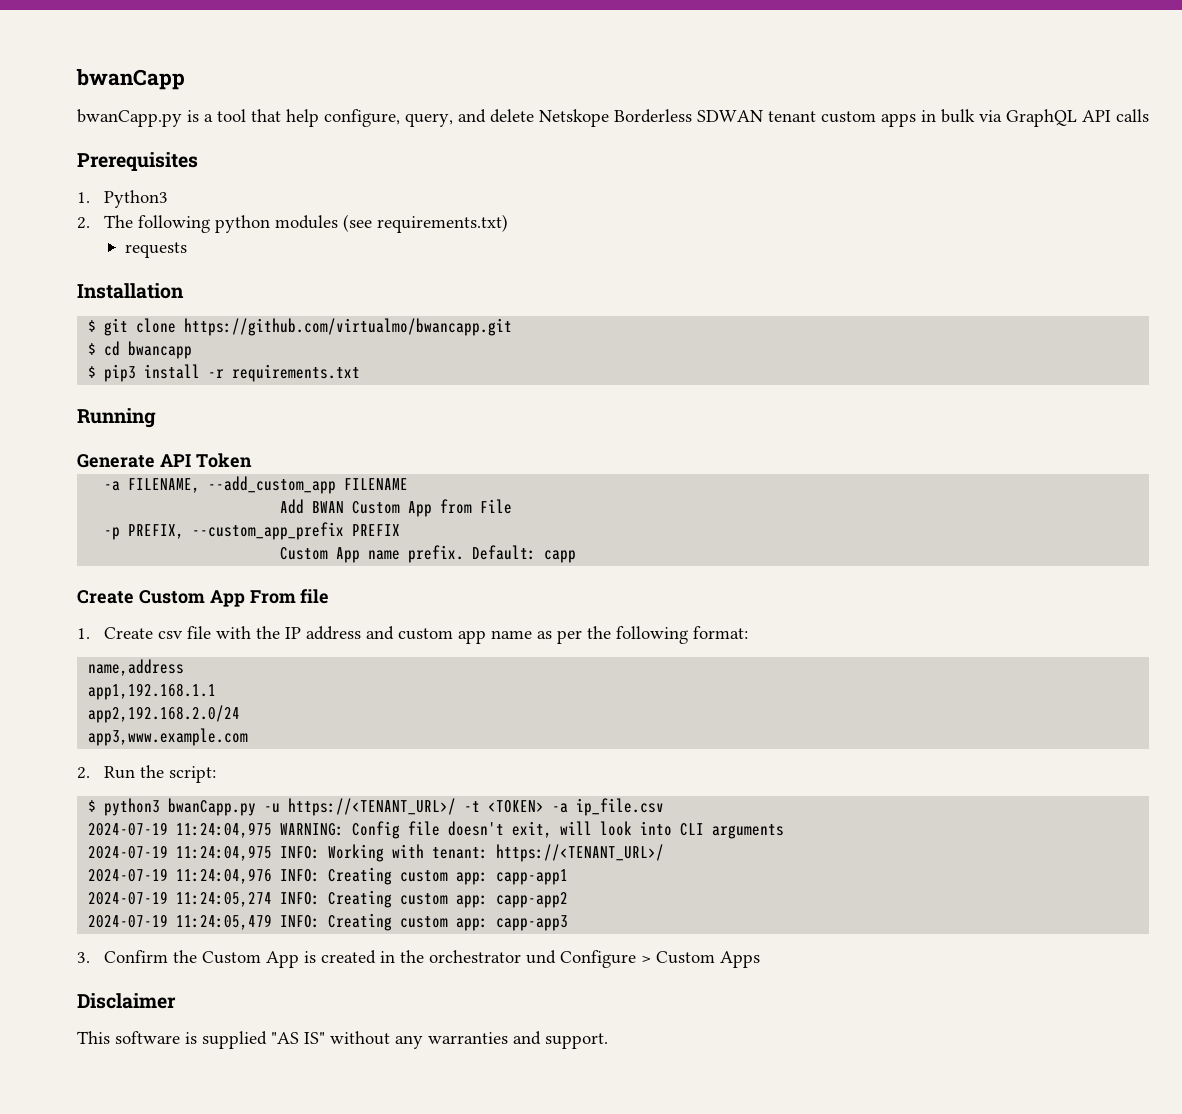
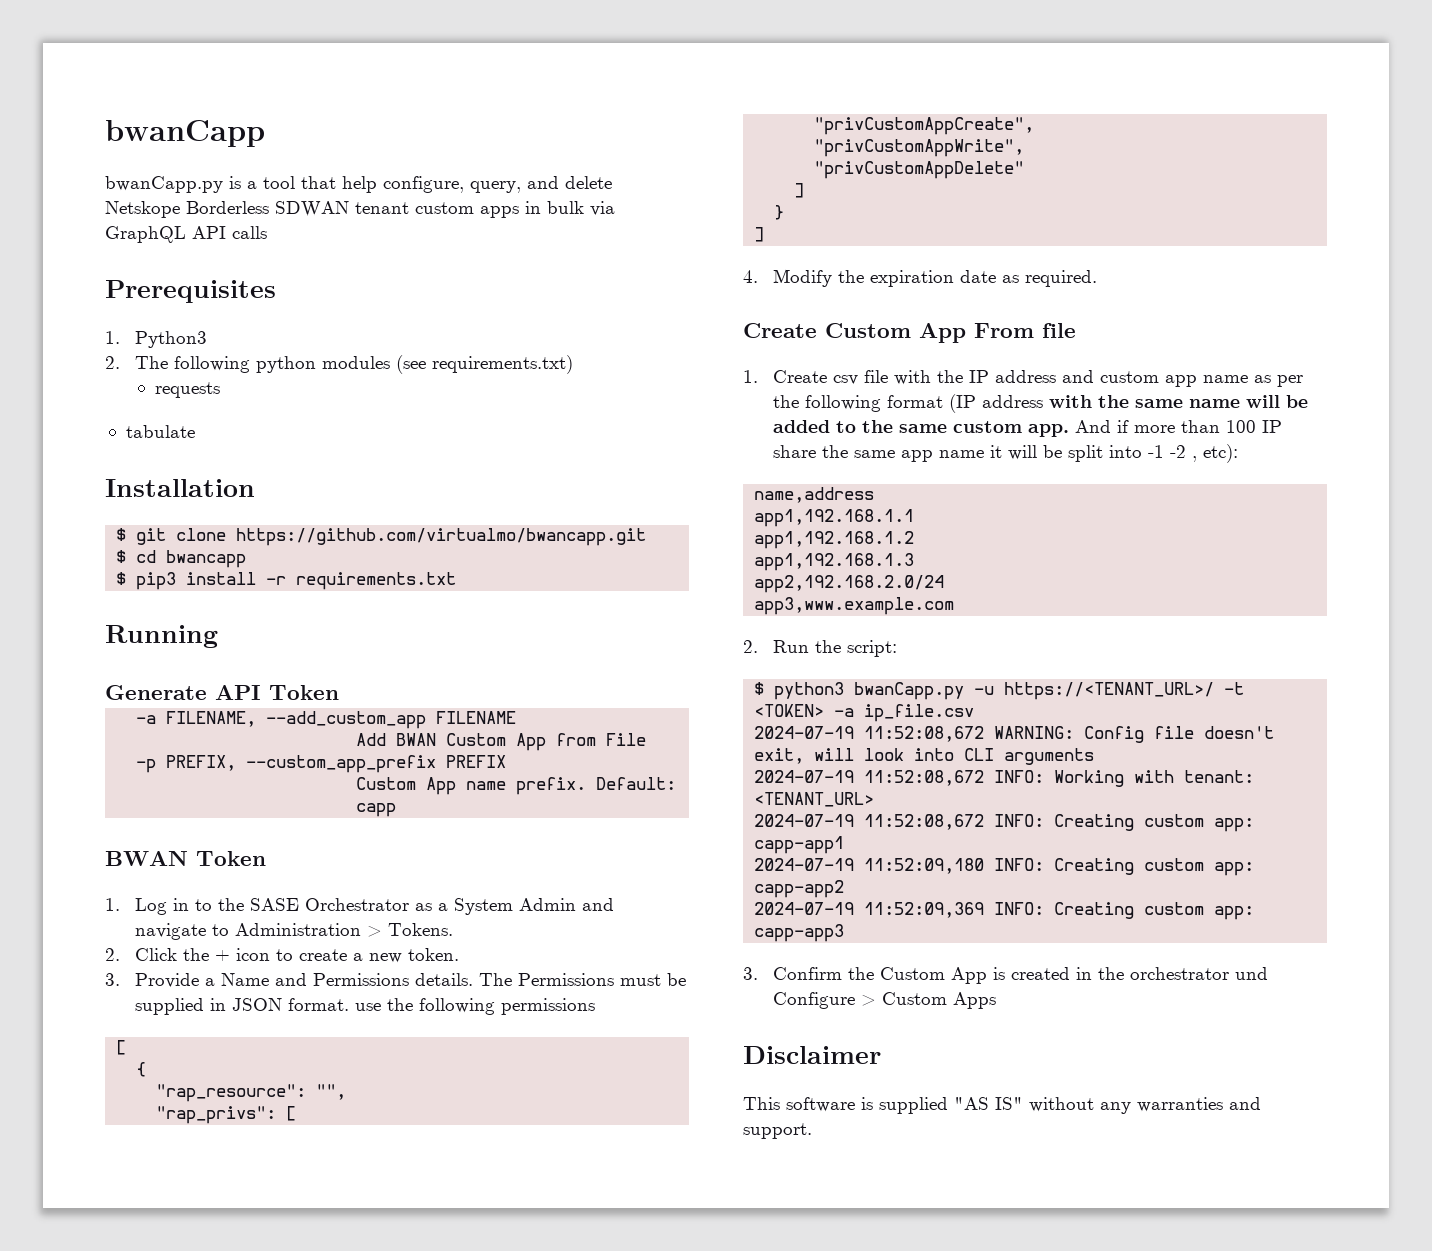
+ tabulate
+ BWAN Token
+ 1. Log in to the SASE Orchestrator as a System Admin and navigate to Administration > Tokens.
+ 2. Click the + icon to create a new token.
+ 3. Provide a Name and Permissions details. The Permissions must be supplied in JSON format. use the following permissions
+ [
+ {
+ "rap_resource": "",
+ "rap_privs": [
+ "privCustomAppCreate",
+ "privCustomAppWrite",
+ "privCustomAppDelete"
+ ]
+ }
+ ]
+ 4. Modify the expiration date as required.
- 1. Create csv file with the IP address and custom app name as per the following format:
+ 1. Create csv file with the IP address and custom app name as per the following format (IP address with the same name will be added to the same custom app. And if more than 100 IP share the same app name it will be split into -1 -2 , etc):
+ app1,192.168.1.2
+ app1,192.168.1.3
- 2024-07-19 11:24:04,975 WARNING: Config file doesn't exit, will look into CLI arguments
+ 2024-07-19 11:52:08,672 WARNING: Config file doesn't exit, will look into CLI arguments
- 2024-07-19 11:24:04,975 INFO: Working with tenant: https://<TENANT_URL>/
- 2024-07-19 11:24:04,976 INFO: Creating custom app: capp-app1
+ 2024-07-19 11:52:08,672 INFO: Working with tenant: <TENANT_URL>
+ 2024-07-19 11:52:08,672 INFO: Creating custom app: capp-app1
- 2024-07-19 11:24:05,274 INFO: Creating custom app: capp-app2
+ 2024-07-19 11:52:09,180 INFO: Creating custom app: capp-app2
- 2024-07-19 11:24:05,479 INFO: Creating custom app: capp-app3
+ 2024-07-19 11:52:09,369 INFO: Creating custom app: capp-app3

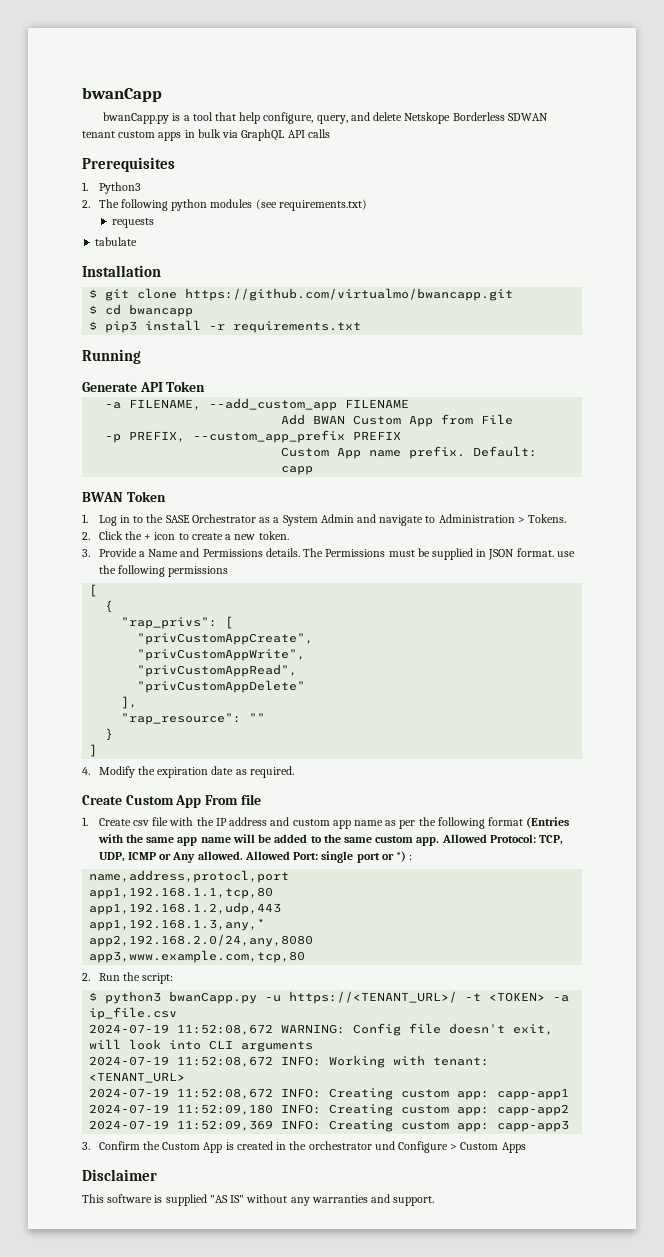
- "rap_resource": "",
+ "privCustomAppRead",
  "privCustomAppDelete"
- ]
+ ],
+ "rap_resource": ""
- 1. Create csv file with the IP address and custom app name as per the following format (IP address with the same name will be added to the same custom app.
+ 1. Create csv file with the IP address and custom app name as per the following format (Entries with the same app name will be added to the same custom app.
- And if more than 100 IP share the same app name it will be split into -1 -2 , etc):
- name,address
- app1,192.168.1.1
- app1,192.168.1.2
- app1,192.168.1.3
- app2,192.168.2.0/24
- app3,www.example.com
+ Allowed Protocol: TCP, UDP, ICMP or Any allowed. Allowed Port: single port or *) :
+ name,address,protocl,port
+ app1,192.168.1.1,tcp,80
+ app1,192.168.1.2,udp,443
+ app1,192.168.1.3,any,*
+ app2,192.168.2.0/24,any,8080
+ app3,www.example.com,tcp,80

